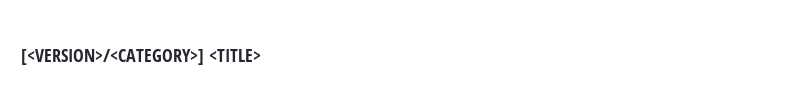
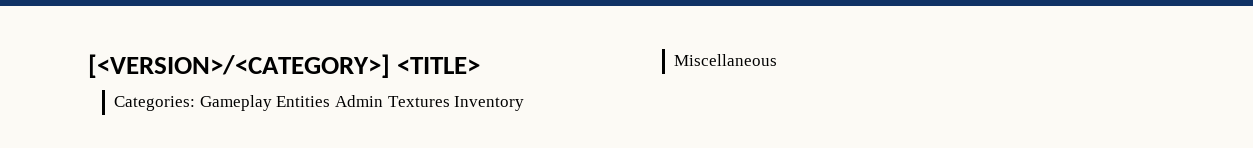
+ Categories: Gameplay Entities Admin Textures Inventory Miscellaneous

